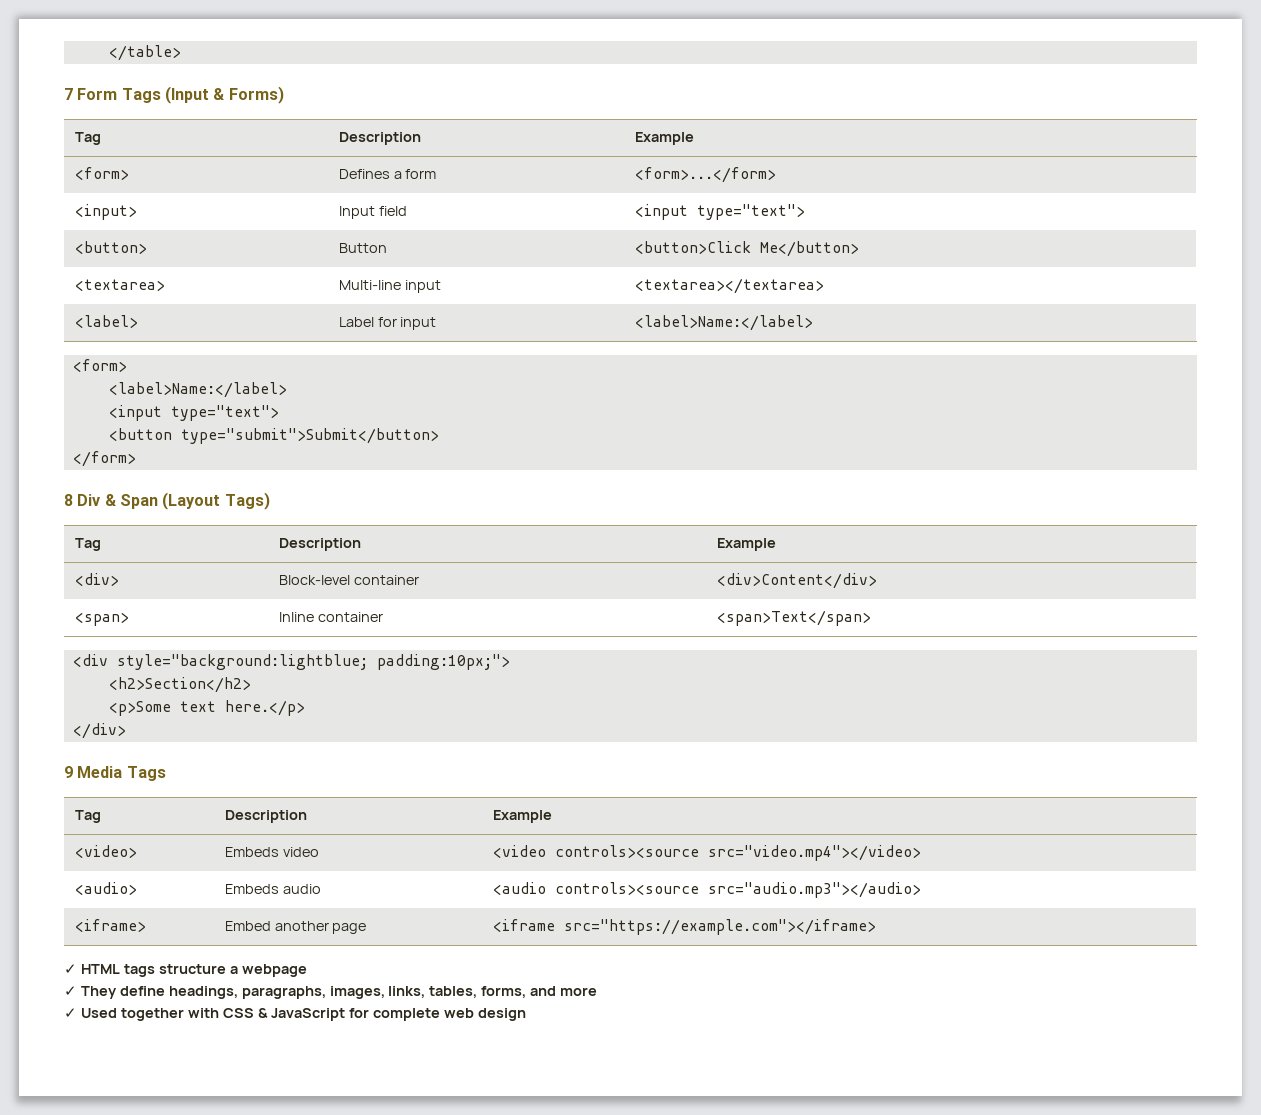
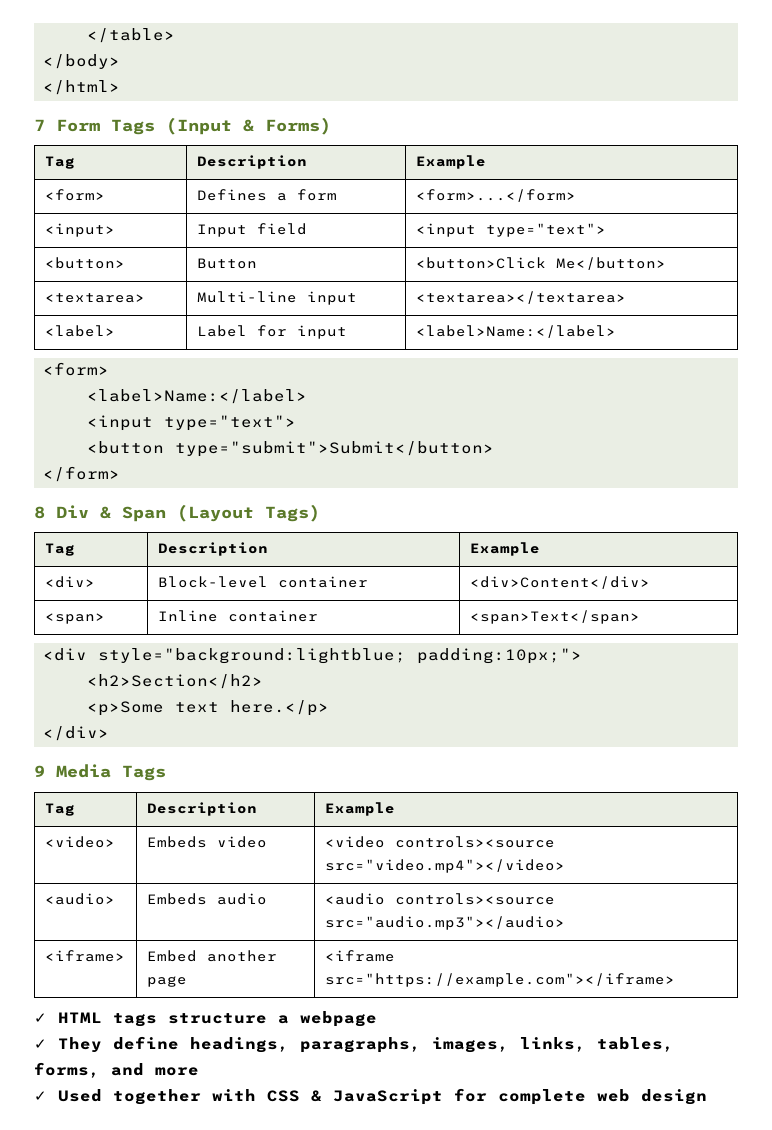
+ </body>
+ </html>

